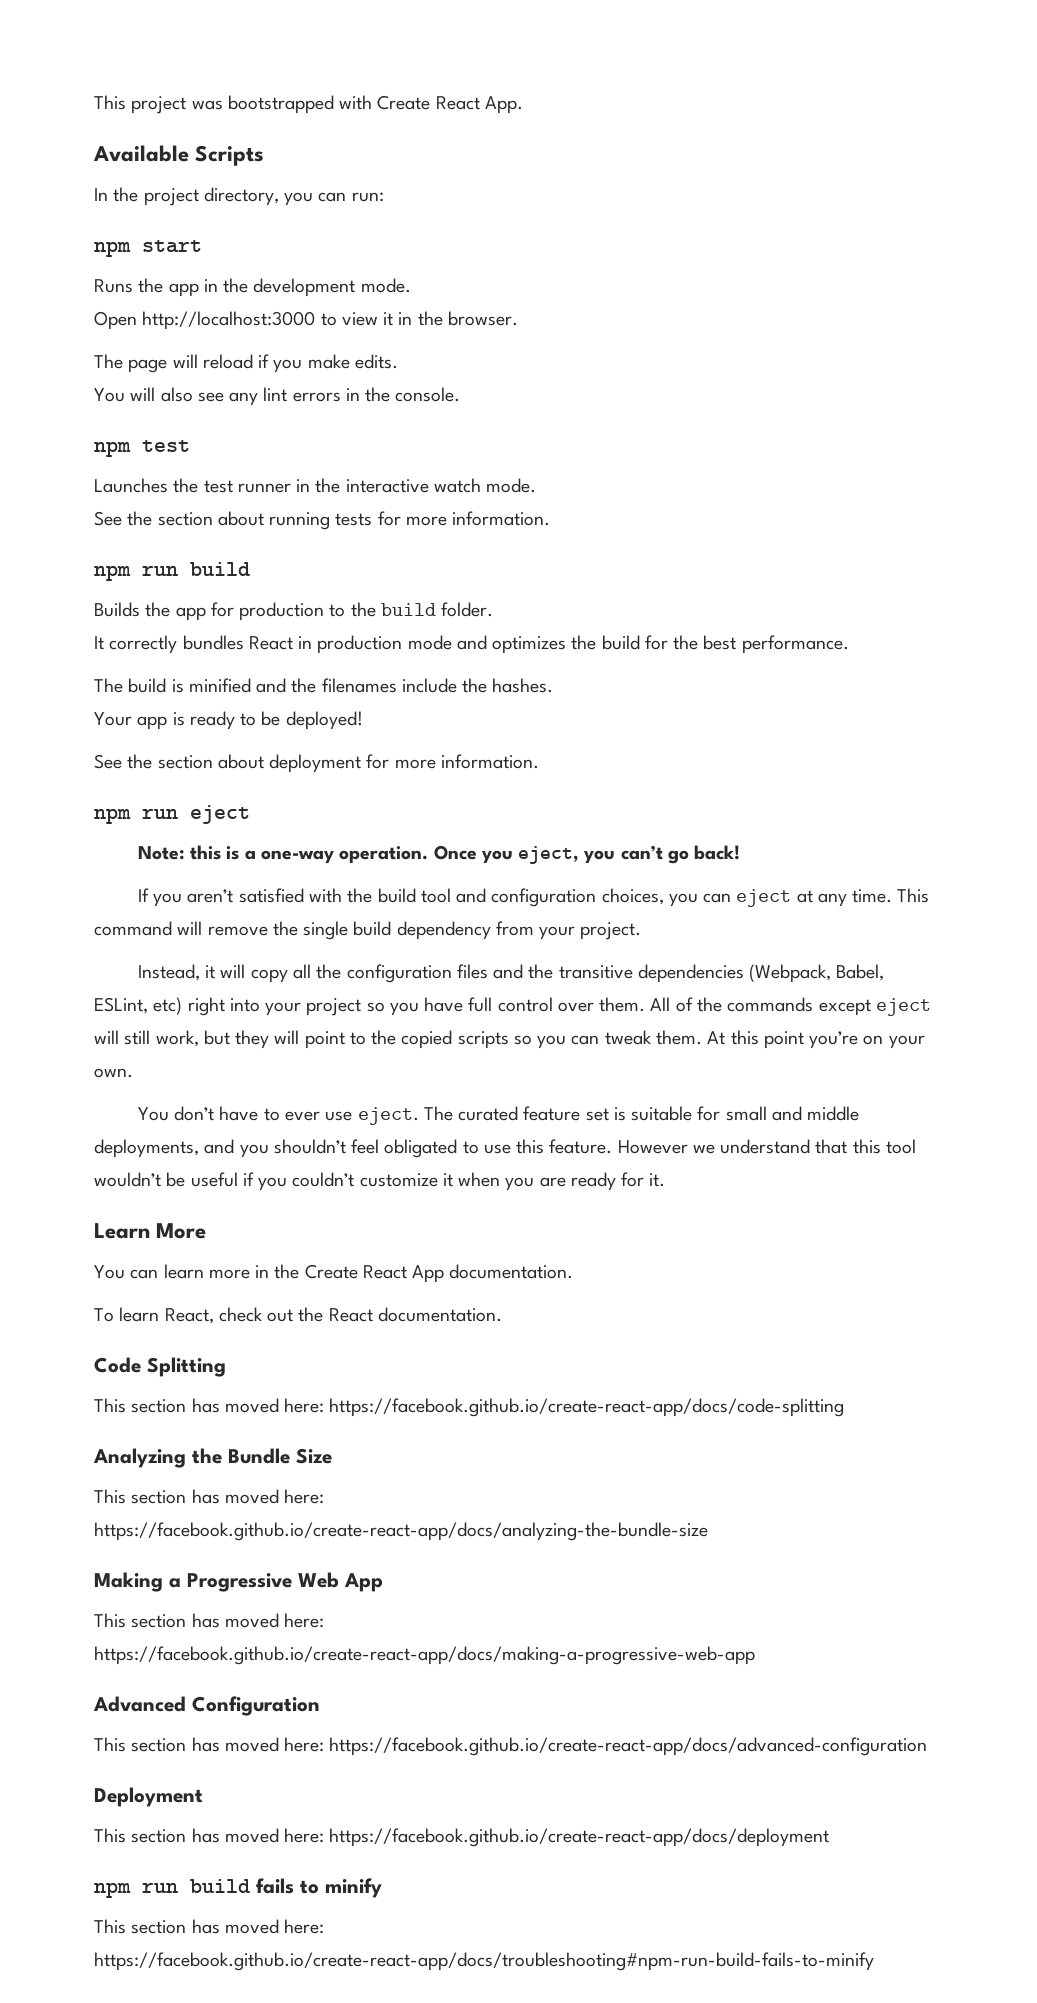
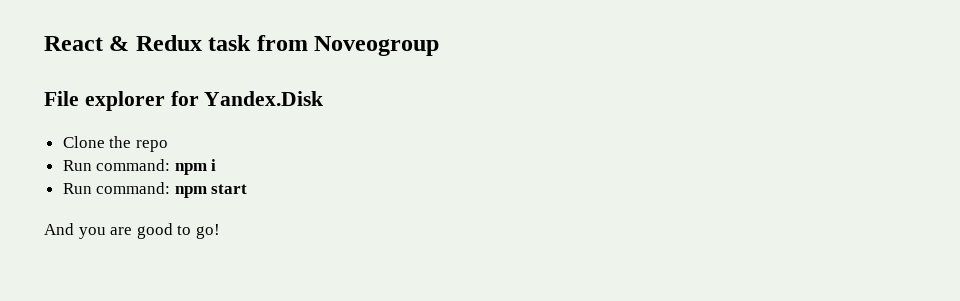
- This project was bootstrapped with Create React App.
- Available Scripts
- In the project directory, you can run:
- npm start
- Runs the app in the development mode.
- Open http://localhost:3000 to view it in the browser.
- The page will reload if you make edits.
- You will also see any lint errors in the console.
- npm test
- Launches the test runner in the interactive watch mode.
- See the section about running tests for more information.
- npm run build
- Builds the app for production to the build folder.
- It correctly bundles React in production mode and optimizes the build for the best performance.
- The build is minified and the filenames include the hashes.
- Your app is ready to be deployed!
- See the section about deployment for more information.
- npm run eject
- Note: this is a one-way operation. Once you eject, you can’t go back!
- If you aren’t satisfied with the build tool and configuration choices, you can eject at any time. This command will remove the single build dependency from your project.
- Instead, it will copy all the configuration files and the transitive dependencies (Webpack, Babel, ESLint, etc) right into your project so you have full control over them. All of the commands except eject will still work, but they will point to the copied scripts so you can tweak them. At this point you’re on your own.
- You don’t have to ever use eject. The curated feature set is suitable for small and middle deployments, and you shouldn’t feel obligated to use this feature. However we understand that this tool wouldn’t be useful if you couldn’t customize it when you are ready for it.
- Learn More
- You can learn more in the Create React App documentation.
- To learn React, check out the React documentation.
- Code Splitting
- This section has moved here: https://facebook.github.io/create-react-app/docs/code-splitting
- Analyzing the Bundle Size
- This section has moved here: https://facebook.github.io/create-react-app/docs/analyzing-the-bundle-size
- Making a Progressive Web App
- This section has moved here: https://facebook.github.io/create-react-app/docs/making-a-progressive-web-app
- Advanced Configuration
- This section has moved here: https://facebook.github.io/create-react-app/docs/advanced-configuration
- Deployment
- This section has moved here: https://facebook.github.io/create-react-app/docs/deployment
- npm run build fails to minify
- This section has moved here: https://facebook.github.io/create-react-app/docs/troubleshooting#npm-run-build-fails-to-minify
+ React & Redux task from Noveogroup
+ File explorer for Yandex.Disk
+ Clone the repo
+ Run command: npm i
+ Run command: npm start
+ And you are good to go!

